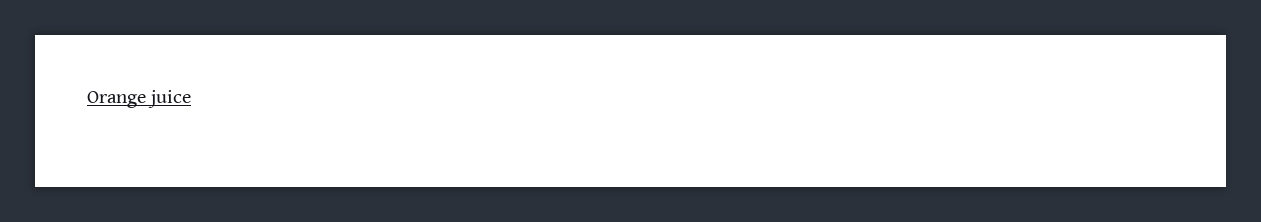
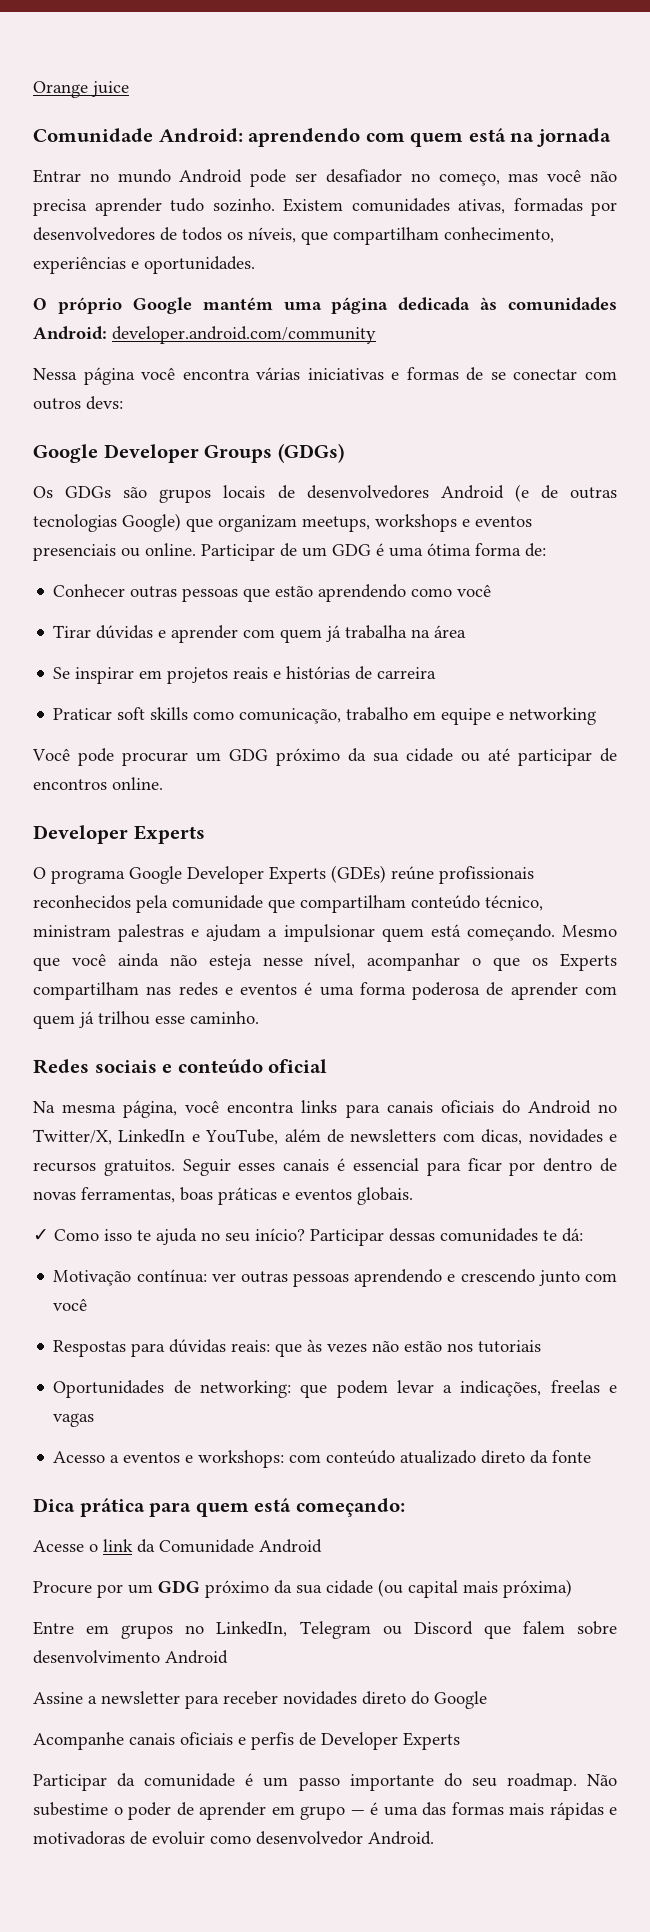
+ Comunidade Android: aprendendo com quem está na jornada
+ Entrar no mundo Android pode ser desafiador no começo, mas você não precisa aprender tudo sozinho. Existem comunidades ativas, formadas por desenvolvedores de todos os níveis, que compartilham conhecimento, experiências e oportunidades.
+ O próprio Google mantém uma página dedicada às comunidades Android: developer.android.com/community
+ Nessa página você encontra várias iniciativas e formas de se conectar com outros devs:
+ Google Developer Groups (GDGs)
+ Os GDGs são grupos locais de desenvolvedores Android (e de outras tecnologias Google) que organizam meetups, workshops e eventos presenciais ou online. Participar de um GDG é uma ótima forma de:
+ Conhecer outras pessoas que estão aprendendo como você
+ Tirar dúvidas e aprender com quem já trabalha na área
+ Se inspirar em projetos reais e histórias de carreira
+ Praticar soft skills como comunicação, trabalho em equipe e networking
+ Você pode procurar um GDG próximo da sua cidade ou até participar de encontros online.
+ Developer Experts
+ O programa Google Developer Experts (GDEs) reúne profissionais reconhecidos pela comunidade que compartilham conteúdo técnico, ministram palestras e ajudam a impulsionar quem está começando. Mesmo que você ainda não esteja nesse nível, acompanhar o que os Experts compartilham nas redes e eventos é uma forma poderosa de aprender com quem já trilhou esse caminho.
+ Redes sociais e conteúdo oficial
+ Na mesma página, você encontra links para canais oficiais do Android no Twitter/X, LinkedIn e YouTube, além de newsletters com dicas, novidades e recursos gratuitos. Seguir esses canais é essencial para ficar por dentro de novas ferramentas, boas práticas e eventos globais.
+ ✓ Como isso te ajuda no seu início? Participar dessas comunidades te dá:
+ Motivação contínua: ver outras pessoas aprendendo e crescendo junto com você
+ Respostas para dúvidas reais: que às vezes não estão nos tutoriais
+ Oportunidades de networking: que podem levar a indicações, freelas e vagas
+ Acesso a eventos e workshops: com conteúdo atualizado direto da fonte
+ Dica prática para quem está começando:
+ Acesse o link da Comunidade Android
+ Procure por um GDG próximo da sua cidade (ou capital mais próxima)
+ Entre em grupos no LinkedIn, Telegram ou Discord que falem sobre desenvolvimento Android
+ Assine a newsletter para receber novidades direto do Google
+ Acompanhe canais oficiais e perfis de Developer Experts
+ Participar da comunidade é um passo importante do seu roadmap. Não subestime o poder de aprender em grupo — é uma das formas mais rápidas e motivadoras de evoluir como desenvolvedor Android.

